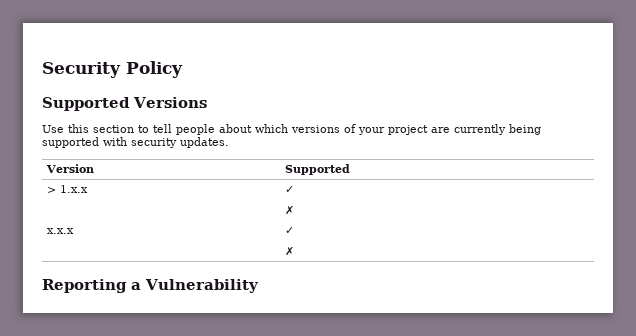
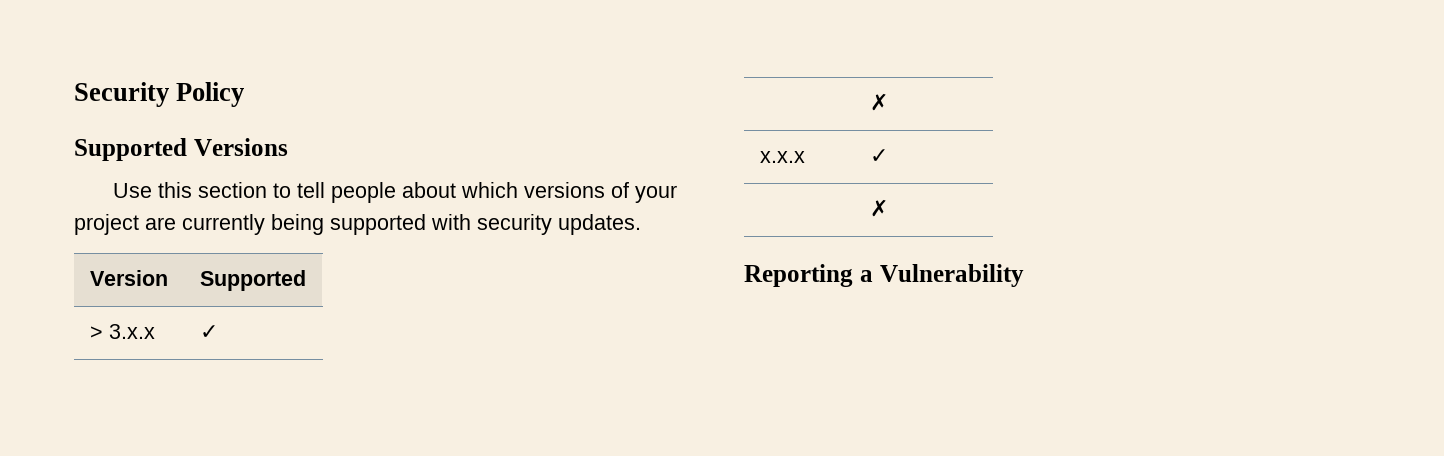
- > 1.x.x | ✓
+ > 3.x.x | ✓

